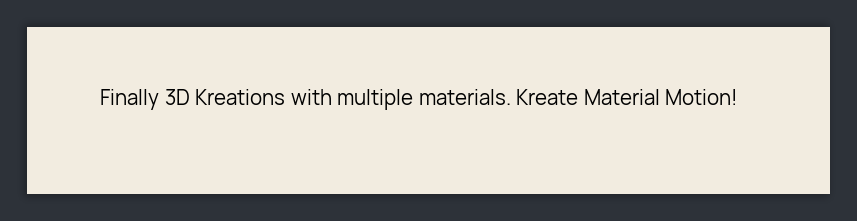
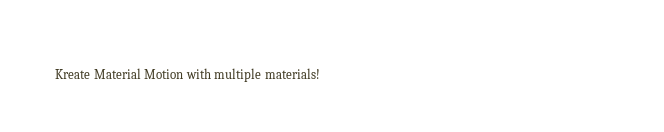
- Finally 3D Kreations with multiple materials. Kreate Material Motion!
+ Kreate Material Motion with multiple materials!

